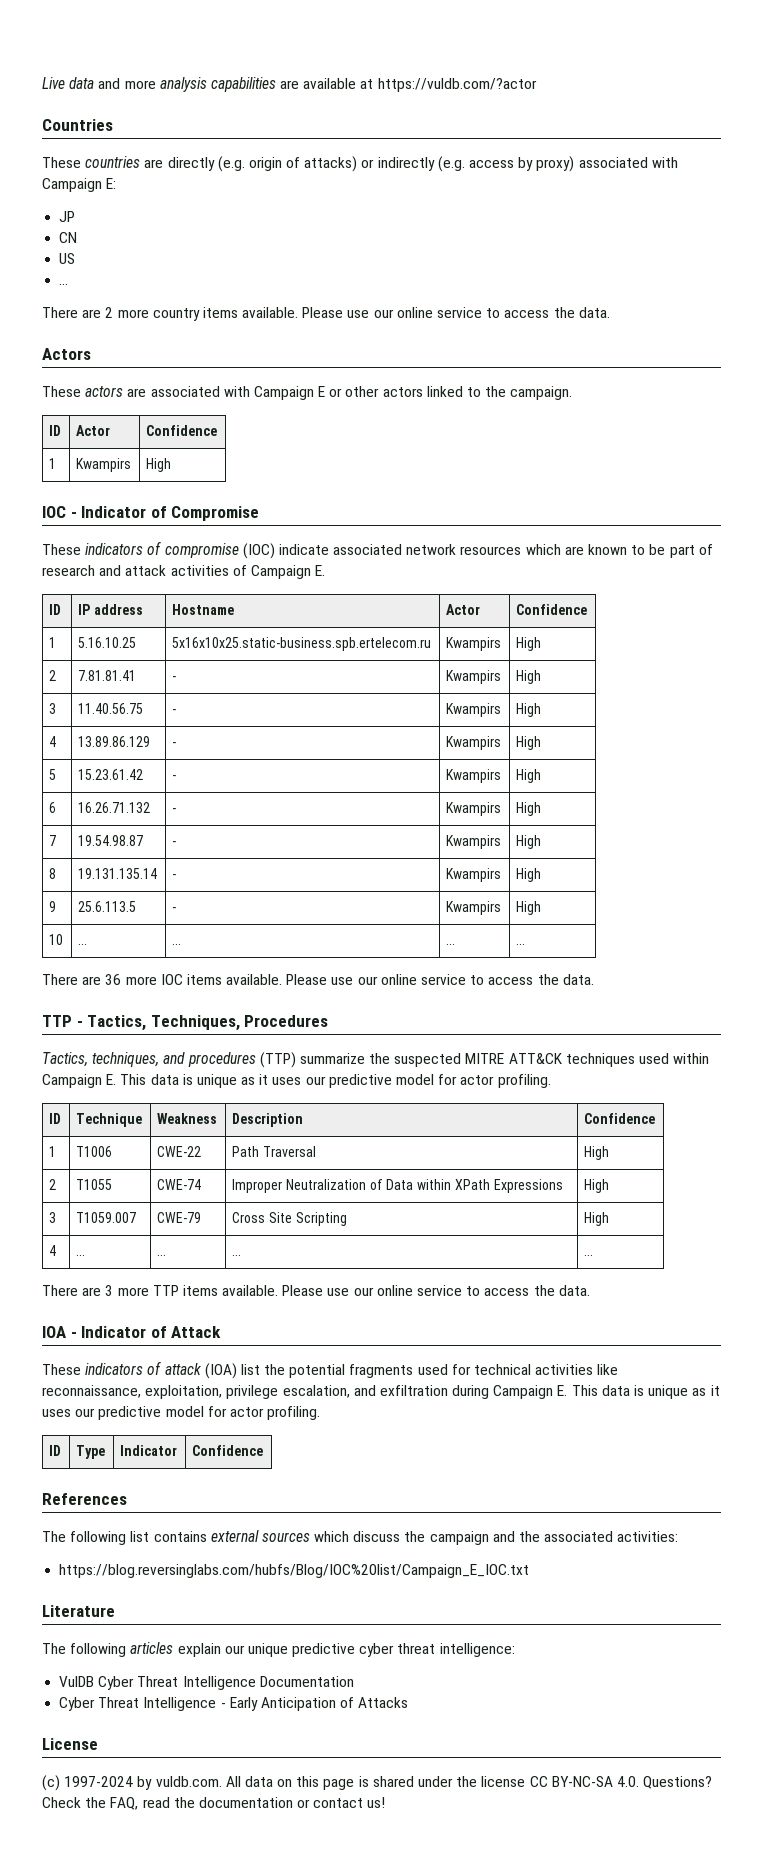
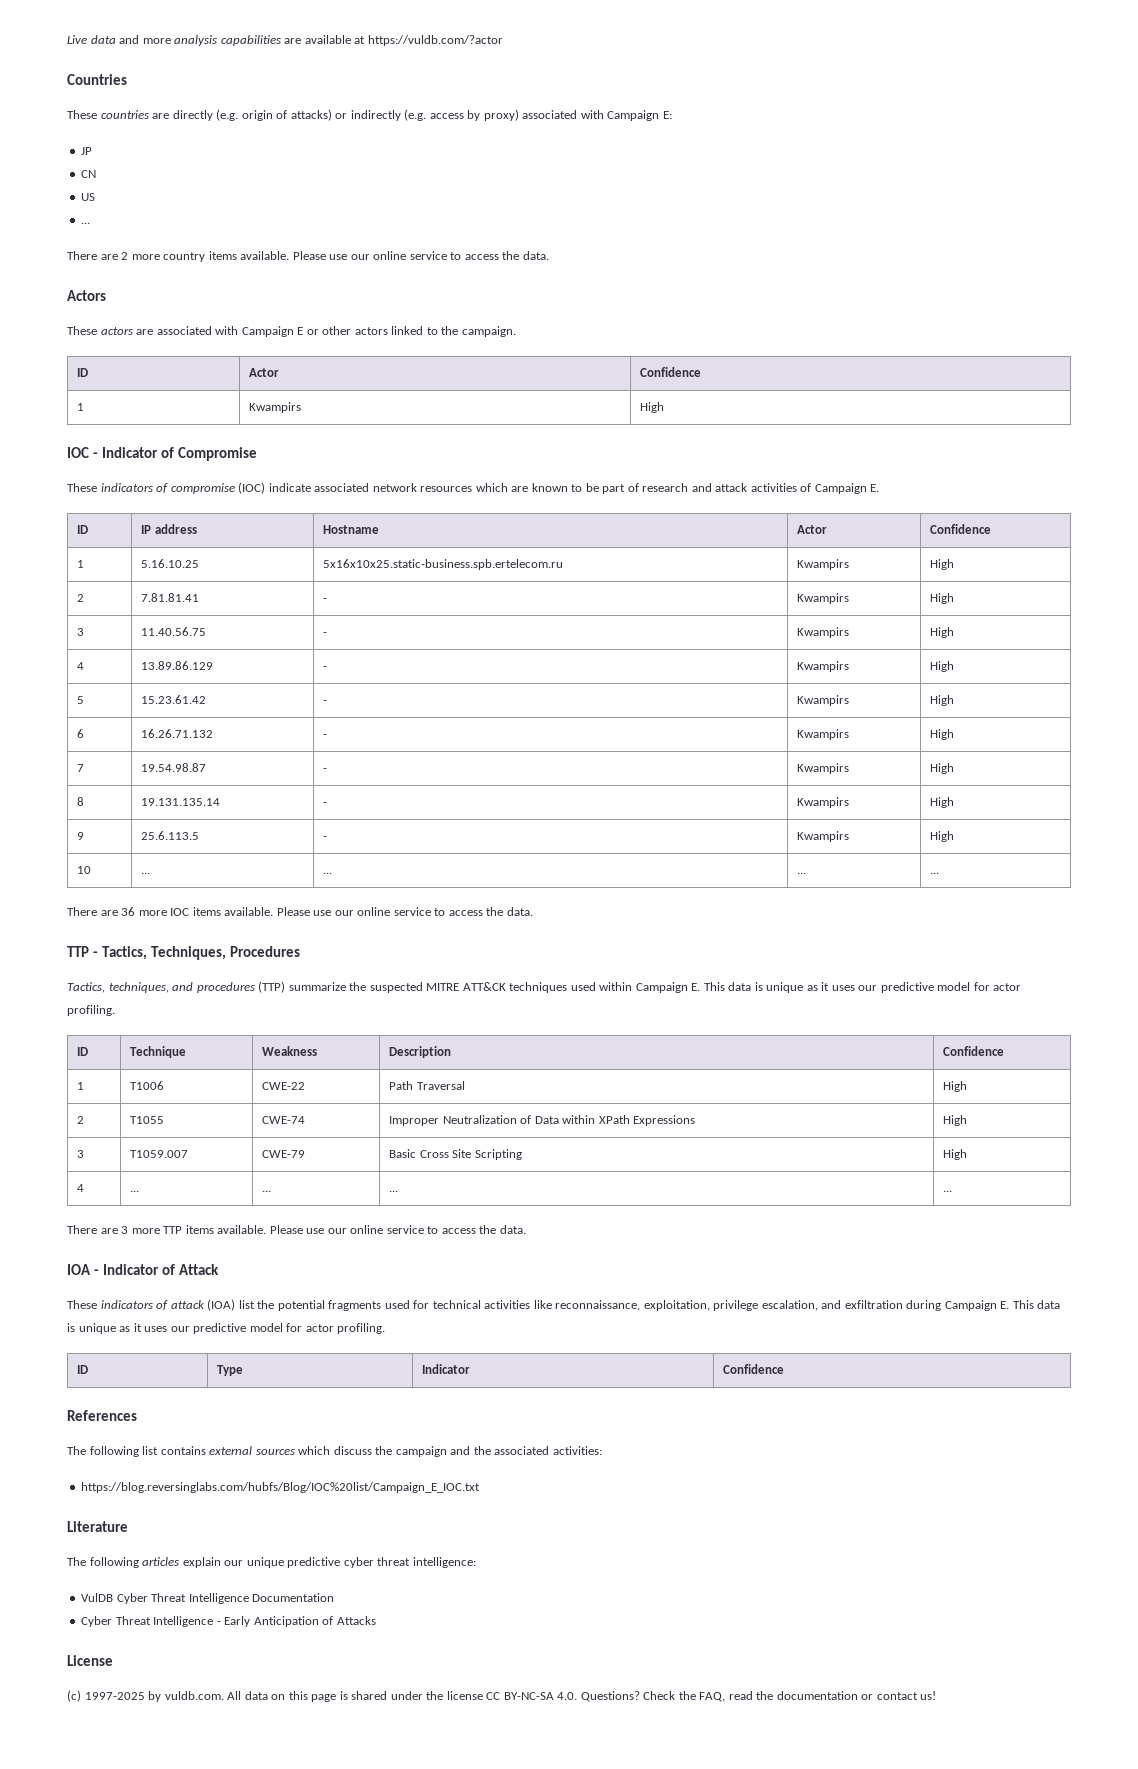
- 3 | T1059.007 | CWE-79 | Cross Site Scripting | High
+ 3 | T1059.007 | CWE-79 | Basic Cross Site Scripting | High
- (c) 1997-2024 by vuldb.com. All data on this page is shared under the license CC BY-NC-SA 4.0. Questions?
+ (c) 1997-2025 by vuldb.com. All data on this page is shared under the license CC BY-NC-SA 4.0. Questions?

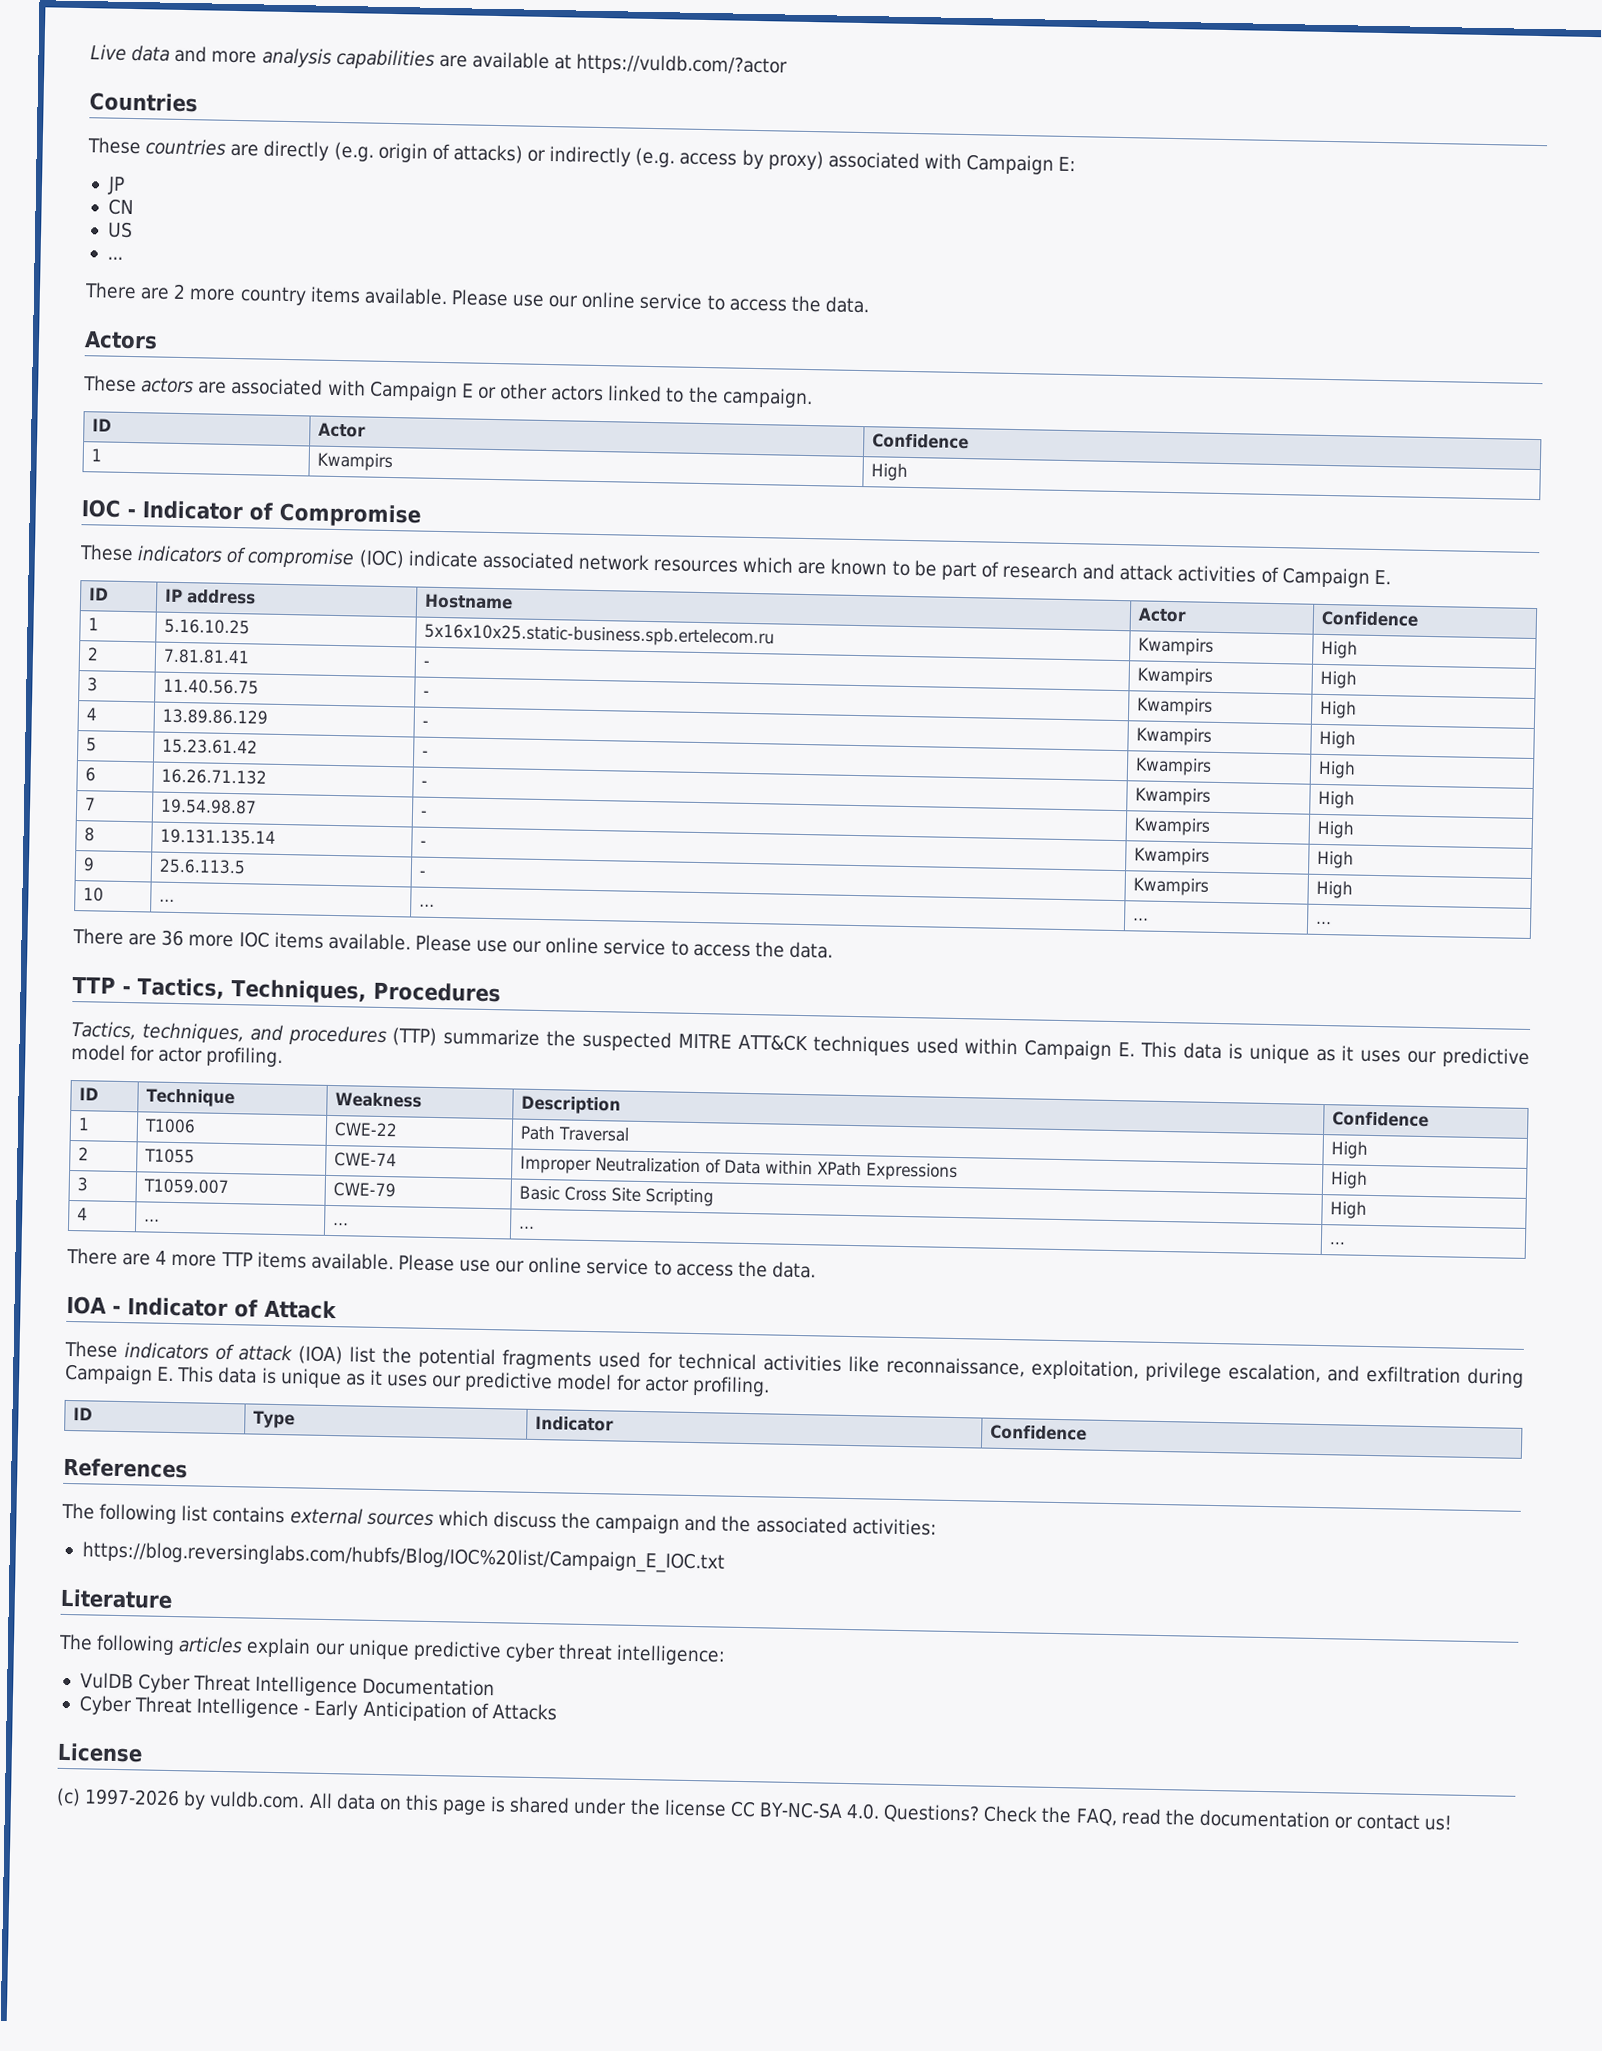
- There are 3 more TTP items available.
+ There are 4 more TTP items available.
- (c) 1997-2025 by vuldb.com. All data on this page is shared under the license CC BY-NC-SA 4.0. Questions?
+ (c) 1997-2026 by vuldb.com. All data on this page is shared under the license CC BY-NC-SA 4.0. Questions?

